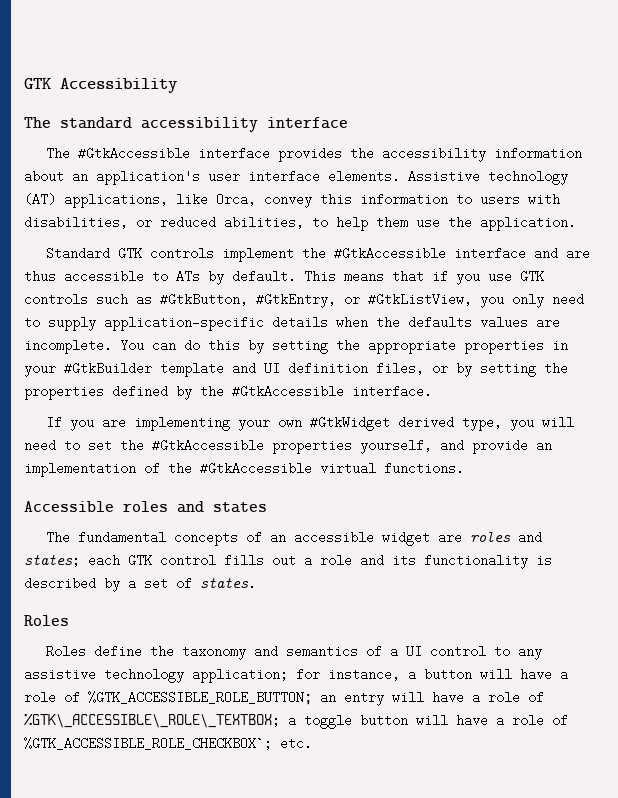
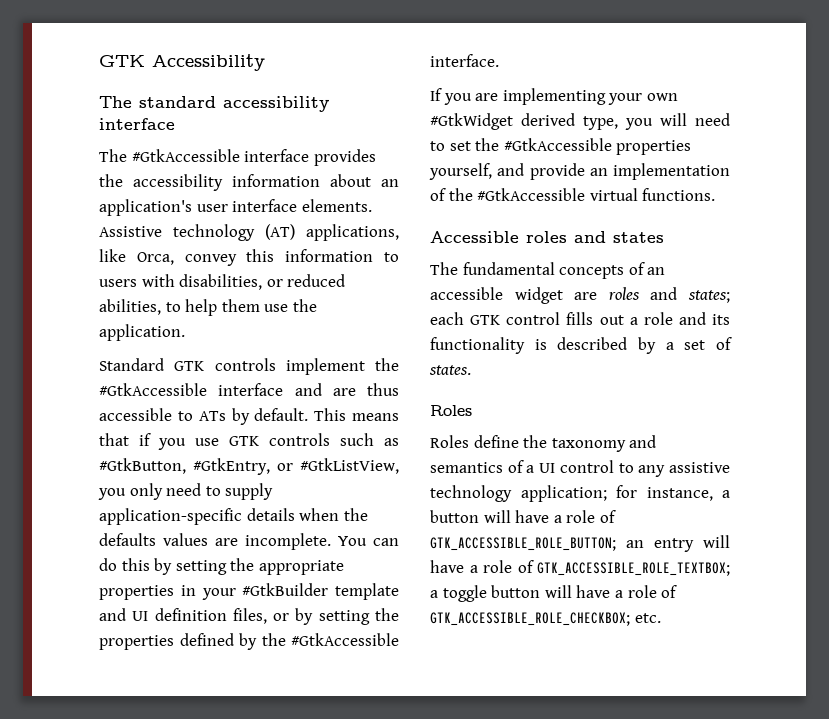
- Roles define the taxonomy and semantics of a UI control to any assistive technology application; for instance, a button will have a role of %GTK_ACCESSIBLE_ROLE_BUTTON; an entry will have a role of %GTK\_ACCESSIBLE\_ROLE\_TEXTBOX; a toggle button will have a role of %GTK_ACCESSIBLE_ROLE_CHECKBOX`; etc.
+ Roles define the taxonomy and semantics of a UI control to any assistive technology application; for instance, a button will have a role of GTK_ACCESSIBLE_ROLE_BUTTON; an entry will have a role of GTK_ACCESSIBLE_ROLE_TEXTBOX; a toggle button will have a role of GTK_ACCESSIBLE_ROLE_CHECKBOX; etc.

